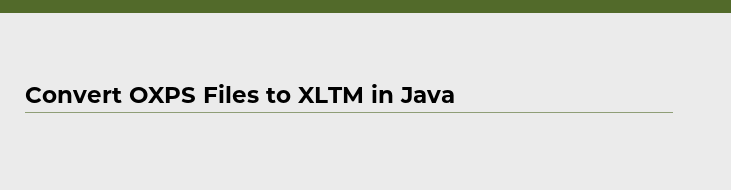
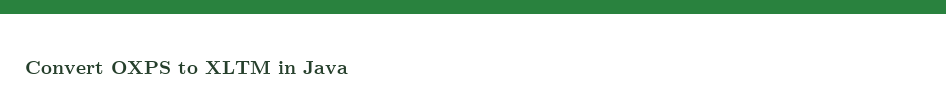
- Convert OXPS Files to XLTM in Java
+ Convert OXPS to XLTM in Java

